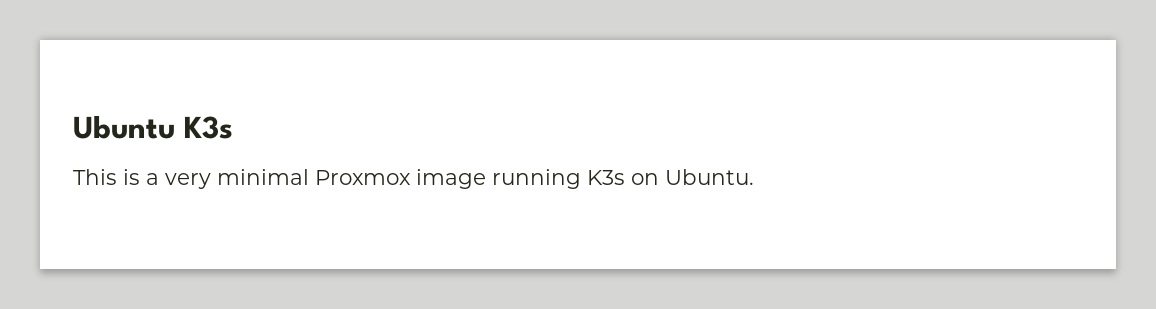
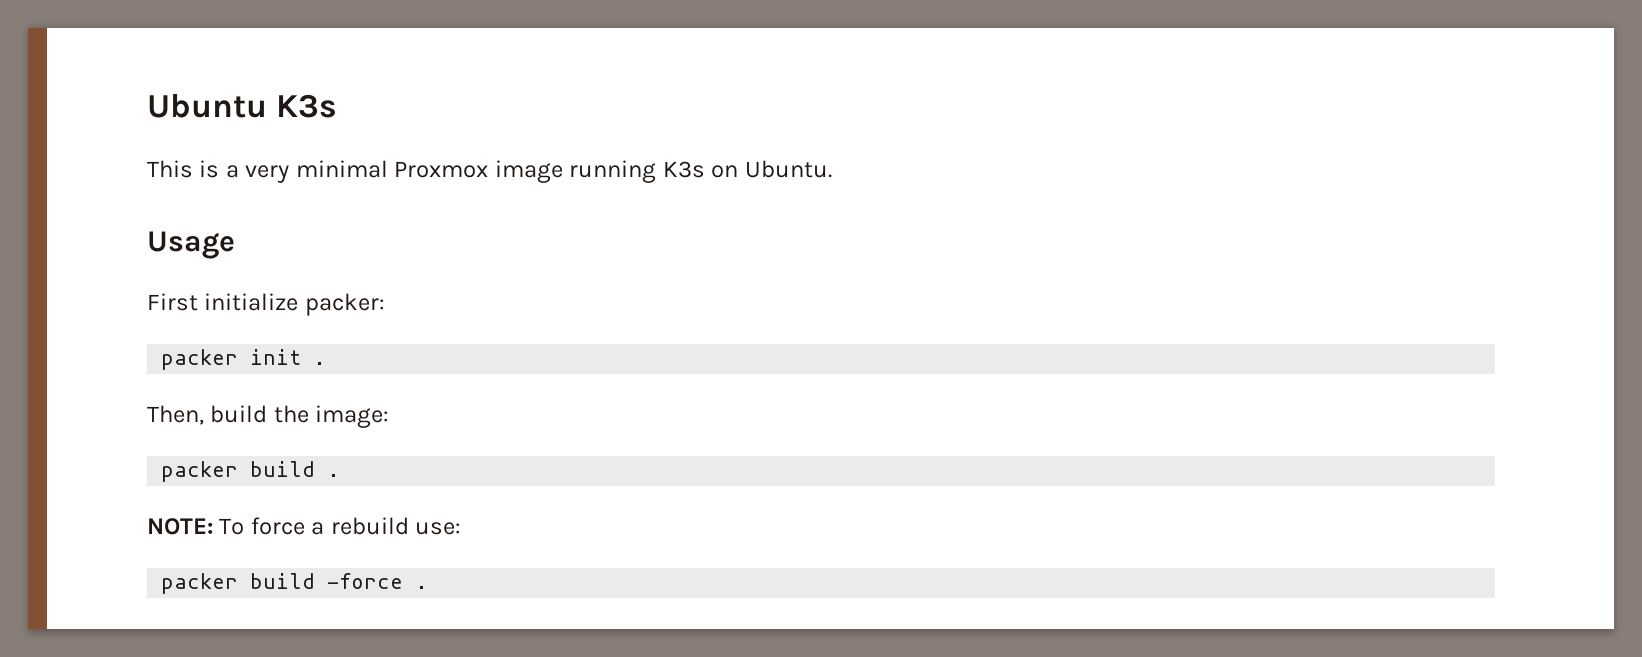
+ Usage
+ First initialize packer:
+ packer init .
+ Then, build the image:
+ packer build .
+ NOTE: To force a rebuild use:
+ packer build -force .

